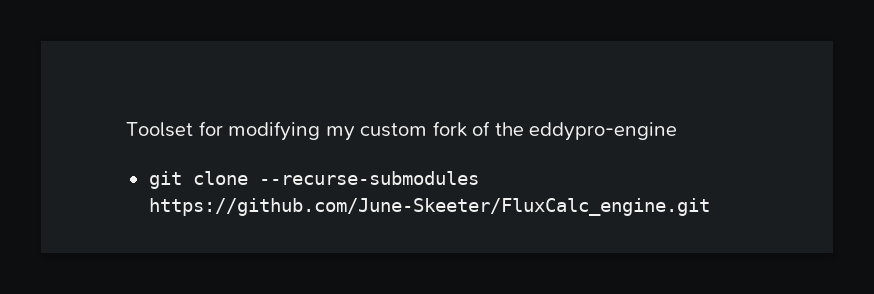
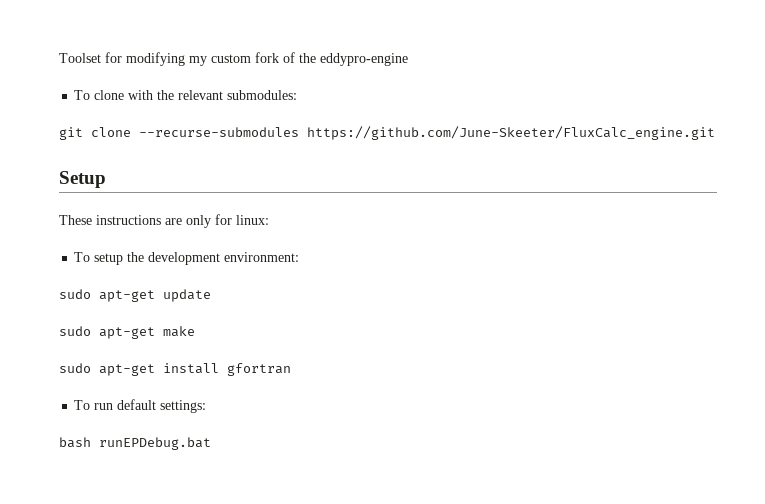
+ To clone with the relevant submodules:
  git clone --recurse-submodules https://github.com/June-Skeeter/FluxCalc_engine.git
+ Setup
+ These instructions are only for linux:
+ To setup the development environment:
+ sudo apt-get update
+ sudo apt-get make
+ sudo apt-get install gfortran
+ To run default settings:
+ bash runEPDebug.bat

